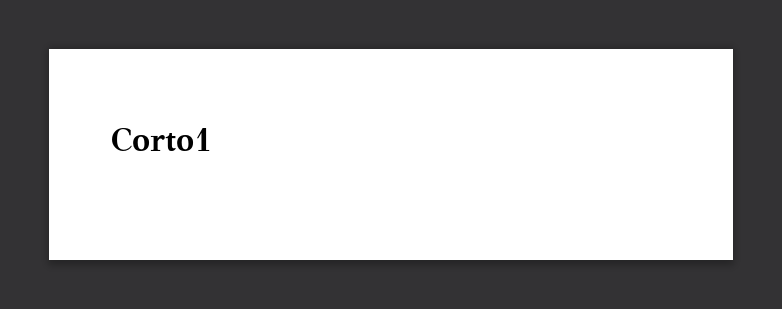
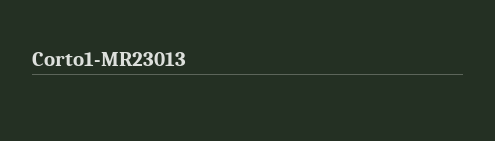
- Corto1
+ Corto1-MR23013

